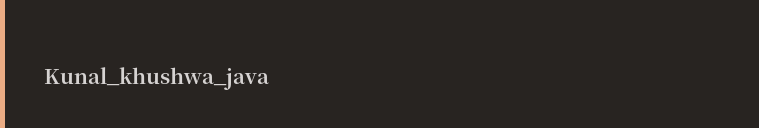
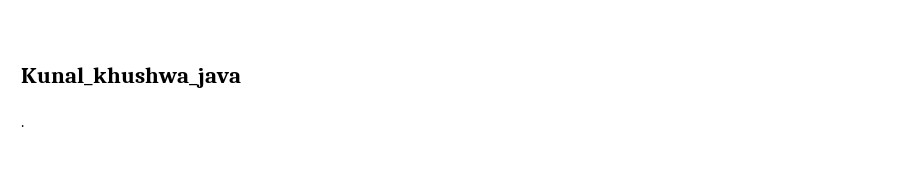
+ .

